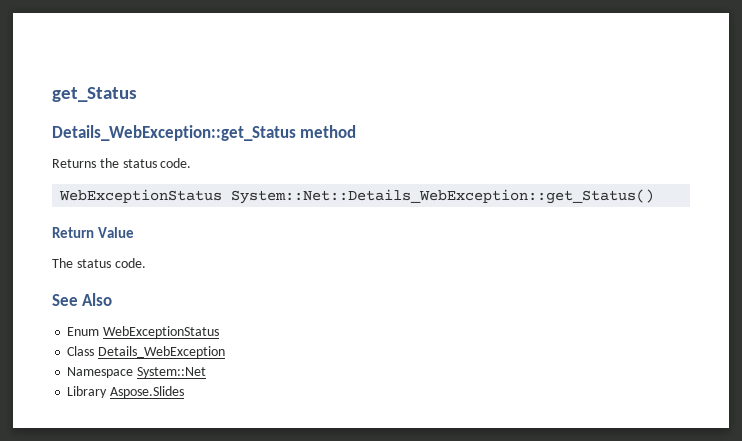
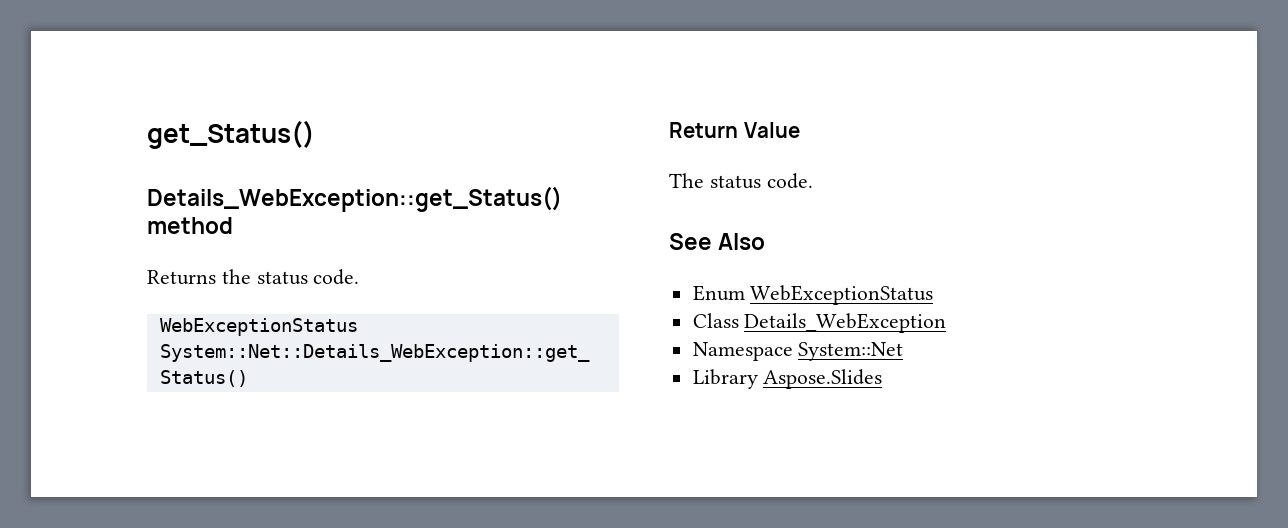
- get_Status
- Details_WebException::get_Status method
+ get_Status()
+ Details_WebException::get_Status() method

